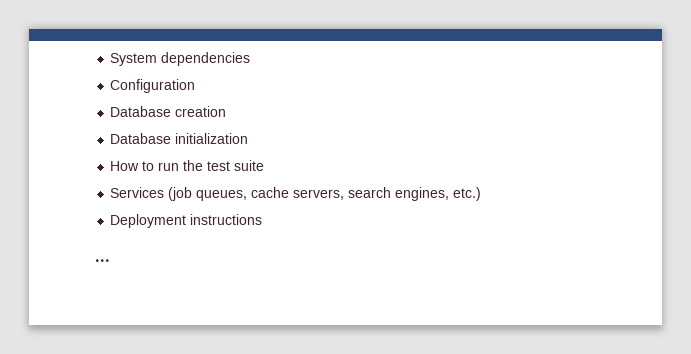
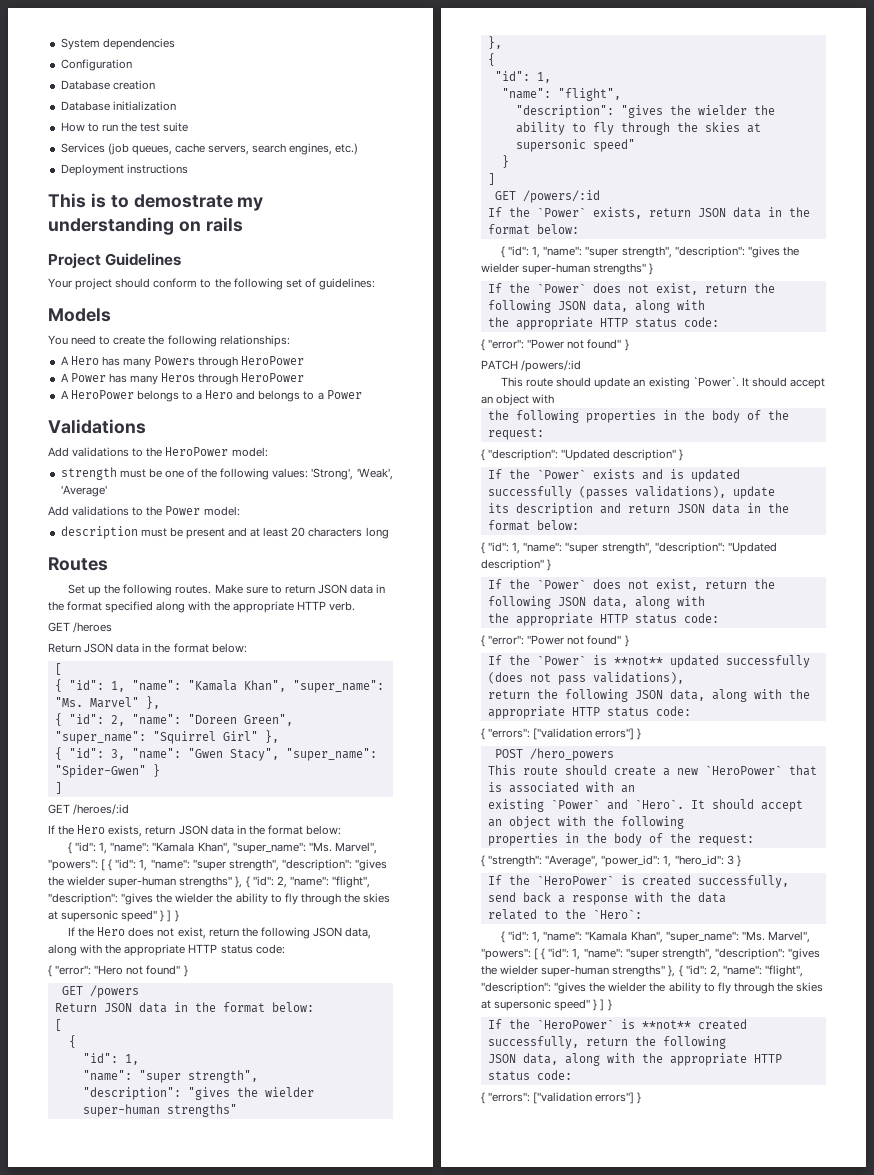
- ...
+ This is to demostrate my understanding on rails
+ Project Guidelines
+ Your project should conform to the following set of guidelines:
+ Models
+ You need to create the following relationships:
+ A Hero has many Powers through HeroPower
+ A Power has many Heros through HeroPower
+ A HeroPower belongs to a Hero and belongs to a Power
+ Validations
+ Add validations to the HeroPower model:
+ strength must be one of the following values: 'Strong', 'Weak', 'Average'
+ Add validations to the Power model:
+ description must be present and at least 20 characters long
+ Routes
+ Set up the following routes. Make sure to return JSON data in the format specified along with the appropriate HTTP verb.
+ GET /heroes
+ Return JSON data in the format below:
+ [
+ { "id": 1, "name": "Kamala Khan", "super_name": "Ms. Marvel" },
+ { "id": 2, "name": "Doreen Green", "super_name": "Squirrel Girl" },
+ { "id": 3, "name": "Gwen Stacy", "super_name": "Spider-Gwen" }
+ ]
+ GET /heroes/:id
+ If the Hero exists, return JSON data in the format below:
+ { "id": 1, "name": "Kamala Khan", "super_name": "Ms. Marvel", "powers": [ { "id": 1, "name": "super strength", "description": "gives the wielder super-human strengths" }, { "id": 2, "name": "flight", "description": "gives the wielder the ability to fly through the skies at supersonic speed" } ] }
+ If the Hero does not exist, return the following JSON data, along with the appropriate HTTP status code:
+ { "error": "Hero not found" }
+ GET /powers
+ Return JSON data in the format below:
+ [
+ {
+ "id": 1,
+ "name": "super strength",
+ "description": "gives the wielder super-human strengths"
+ },
+ {
+ "id": 1,
+ "name": "flight",
+ "description": "gives the wielder the ability to fly through the skies at supersonic speed"
+ }
+ ]
+ GET /powers/:id
+ If the `Power` exists, return JSON data in the format below:
+ { "id": 1, "name": "super strength", "description": "gives the wielder super-human strengths" }
+ If the `Power` does not exist, return the following JSON data, along with
+ the appropriate HTTP status code:
+ { "error": "Power not found" }
+ PATCH /powers/:id
+ This route should update an existing `Power`. It should accept an object with
+ the following properties in the body of the request:
+ { "description": "Updated description" }
+ If the `Power` exists and is updated successfully (passes validations), update
+ its description and return JSON data in the format below:
+ { "id": 1, "name": "super strength", "description": "Updated description" }
+ If the `Power` does not exist, return the following JSON data, along with
+ the appropriate HTTP status code:
+ { "error": "Power not found" }
+ If the `Power` is **not** updated successfully (does not pass validations),
+ return the following JSON data, along with the appropriate HTTP status code:
+ { "errors": ["validation errors"] }
+ POST /hero_powers
+ This route should create a new `HeroPower` that is associated with an
+ existing `Power` and `Hero`. It should accept an object with the following
+ properties in the body of the request:
+ { "strength": "Average", "power_id": 1, "hero_id": 3 }
+ If the `HeroPower` is created successfully, send back a response with the data
+ related to the `Hero`:
+ { "id": 1, "name": "Kamala Khan", "super_name": "Ms. Marvel", "powers": [ { "id": 1, "name": "super strength", "description": "gives the wielder super-human strengths" }, { "id": 2, "name": "flight", "description": "gives the wielder the ability to fly through the skies at supersonic speed" } ] }
+ If the `HeroPower` is **not** created successfully, return the following
+ JSON data, along with the appropriate HTTP status code:
+ { "errors": ["validation errors"] }

